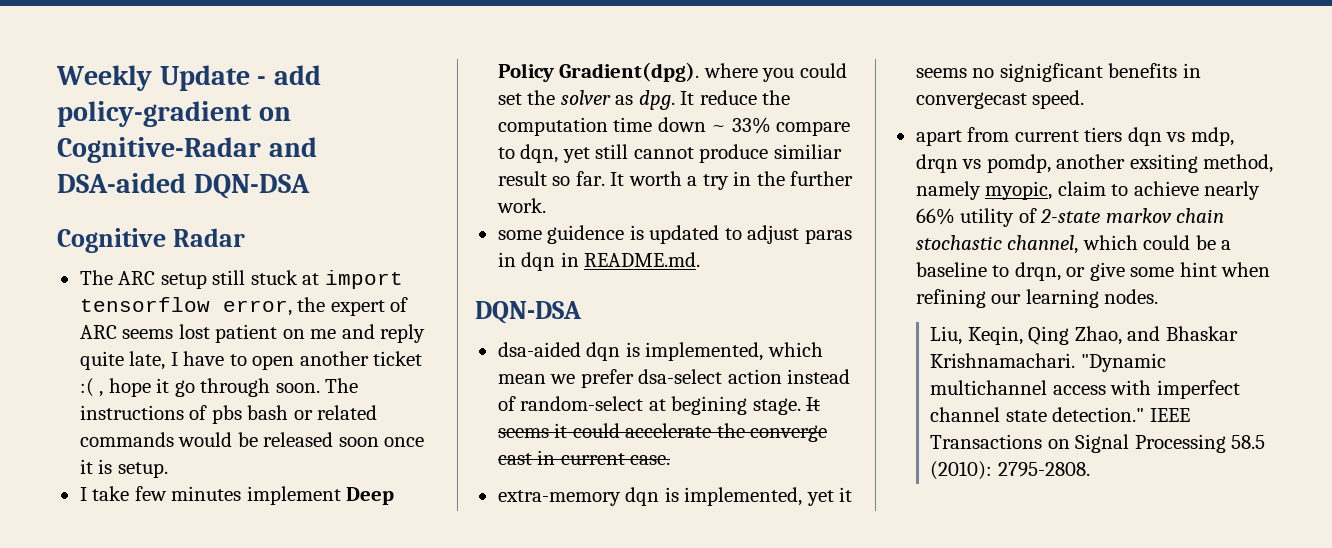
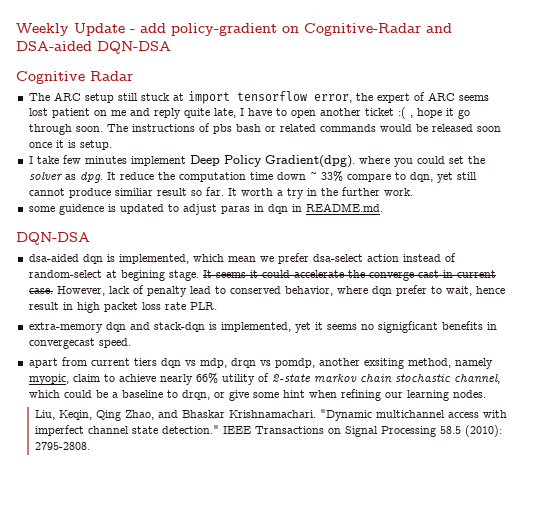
+ However, lack of penalty lead to conserved behavior, where dqn prefer to wait, hence result in high packet loss rate PLR.
- extra-memory dqn is implemented, yet it seems no signigficant benefits in convergecast speed.
+ extra-memory dqn and stack-dqn is implemented, yet it seems no signigficant benefits in convergecast speed.

